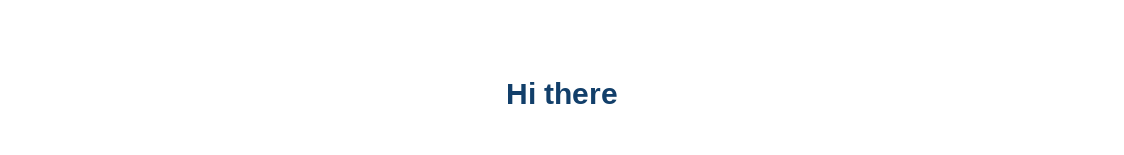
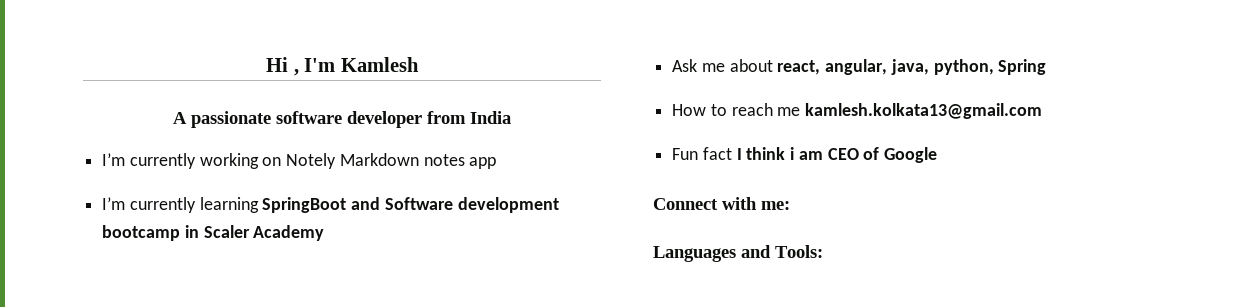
- Hi there
+ Hi , I'm Kamlesh
+ A passionate software developer from India
+ I’m currently working on Notely Markdown notes app
+ I’m currently learning SpringBoot and Software development bootcamp in Scaler Academy
+ Ask me about react, angular, java, python, Spring
+ How to reach me kamlesh.kolkata13@gmail.com
+ Fun fact I think i am CEO of Google
+ Connect with me:
+ Languages and Tools:

